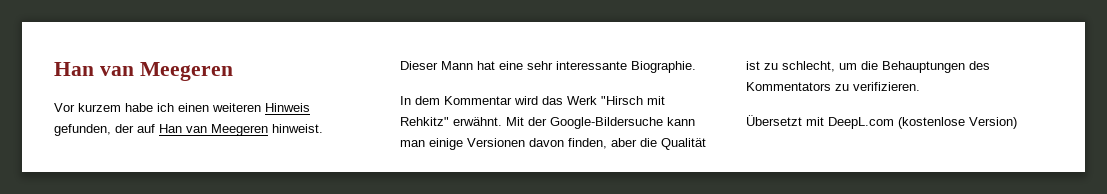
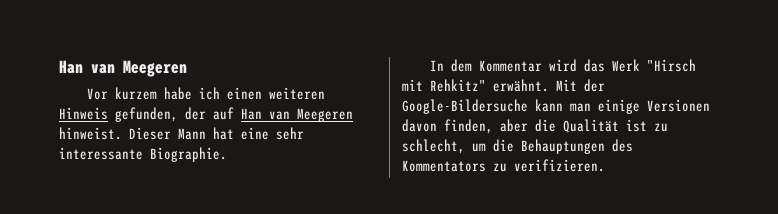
- Übersetzt mit DeepL.com (kostenlose Version)

